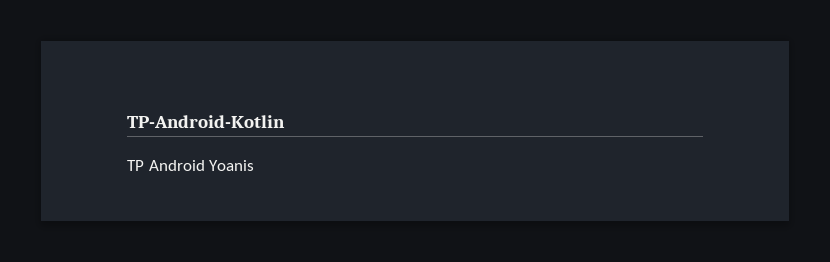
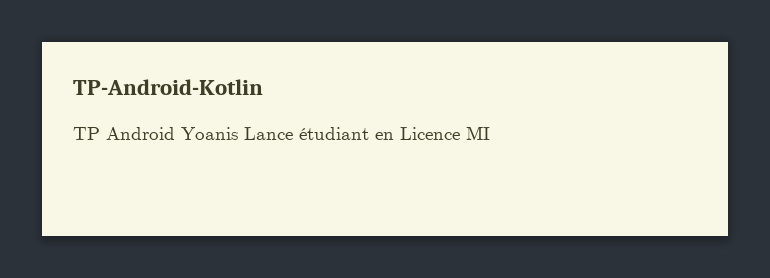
- TP Android Yoanis
+ TP Android Yoanis Lance étudiant en Licence MI

